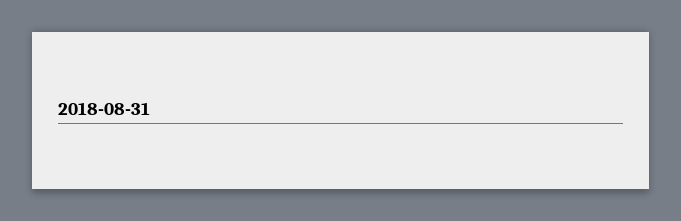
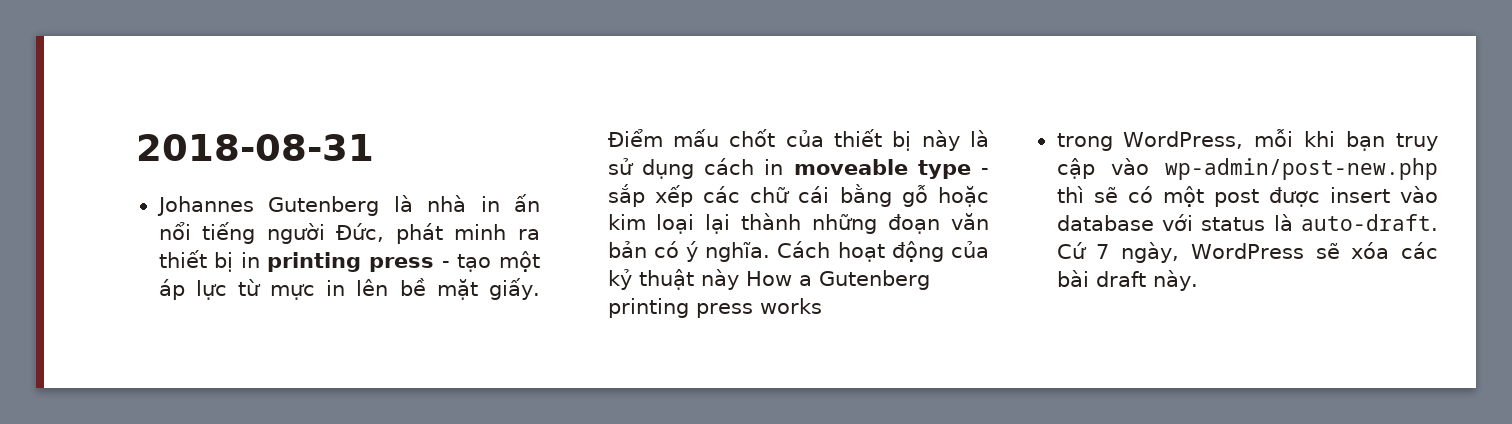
+ Johannes Gutenberg là nhà in ấn nổi tiếng người Đức, phát minh ra thiết bị in printing press - tạo một áp lực từ mực in lên bề mặt giấy. Điểm mấu chốt của thiết bị này là sử dụng cách in moveable type - sắp xếp các chữ cái bằng gỗ hoặc kim loại lại thành những đoạn văn bản có ý nghĩa. Cách hoạt động của kỷ thuật này How a Gutenberg printing press works
+ trong WordPress, mỗi khi bạn truy cập vào wp-admin/post-new.php thì sẽ có một post được insert vào database với status là auto-draft. Cứ 7 ngày, WordPress sẽ xóa các bài draft này.

